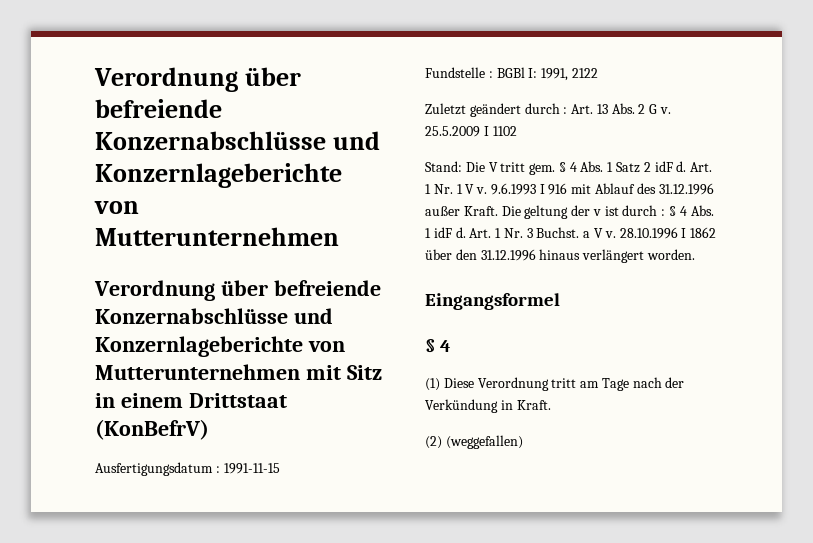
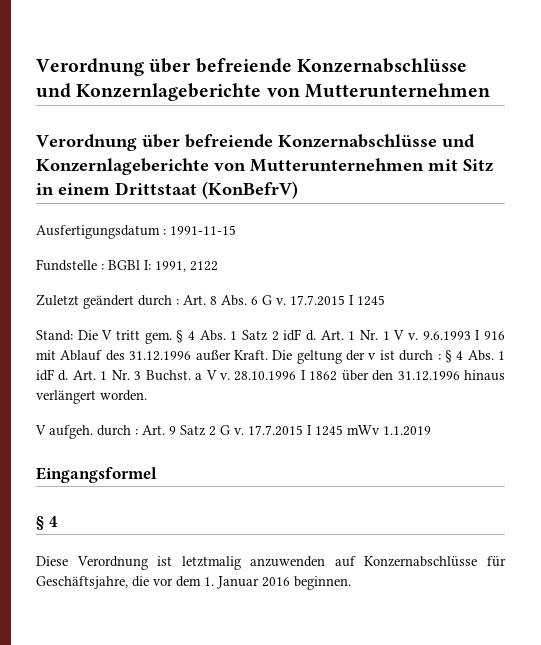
- Zuletzt geändert durch : Art. 13 Abs. 2 G v. 25.5.2009 I 1102
+ Zuletzt geändert durch : Art. 8 Abs. 6 G v. 17.7.2015 I 1245
+ V aufgeh. durch : Art. 9 Satz 2 G v. 17.7.2015 I 1245 mWv 1.1.2019
- (1) Diese Verordnung tritt am Tage nach der Verkündung in Kraft.
- (2) (weggefallen)
+ Diese Verordnung ist letztmalig anzuwenden auf Konzernabschlüsse für Geschäftsjahre, die vor dem 1. Januar 2016 beginnen.

